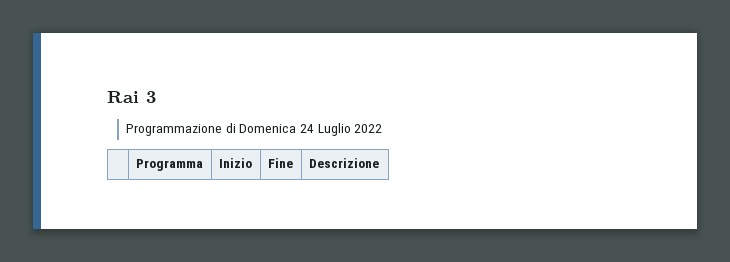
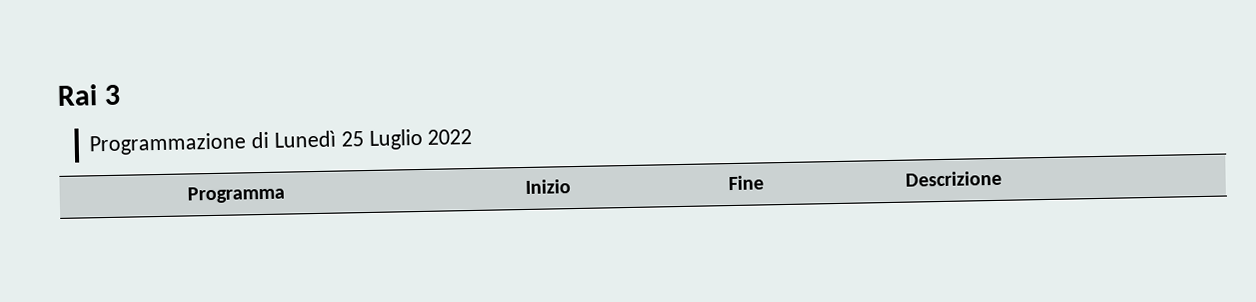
- Programmazione di Domenica 24 Luglio 2022
+ Programmazione di Lunedì 25 Luglio 2022

